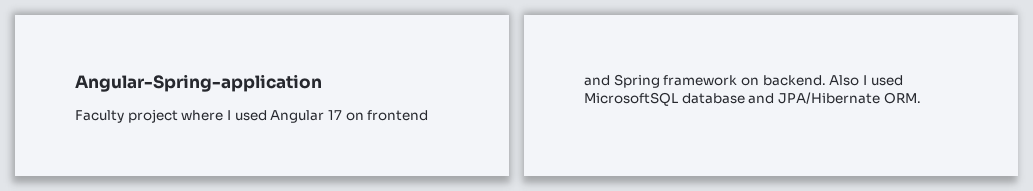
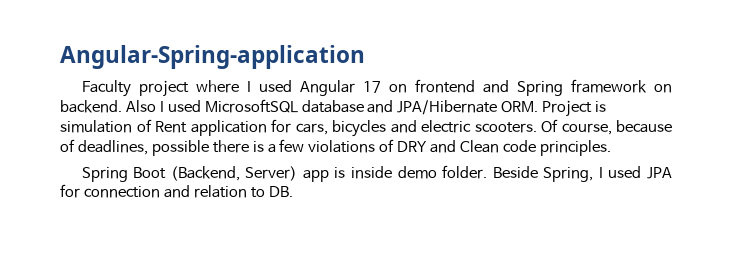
- Also I used MicrosoftSQL database and JPA/Hibernate ORM.
+ Also I used MicrosoftSQL database and JPA/Hibernate ORM. Project is simulation of Rent application for cars, bicycles and electric scooters. Of course, because of deadlines, possible there is a few violations of DRY and Clean code principles.
+ Spring Boot (Backend, Server) app is inside demo folder. Beside Spring, I used JPA for connection and relation to DB.

